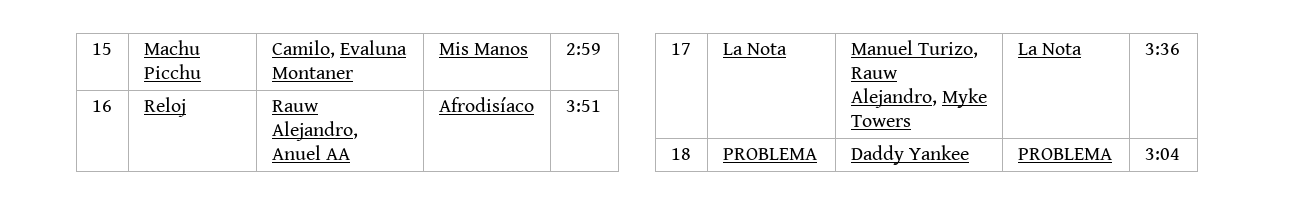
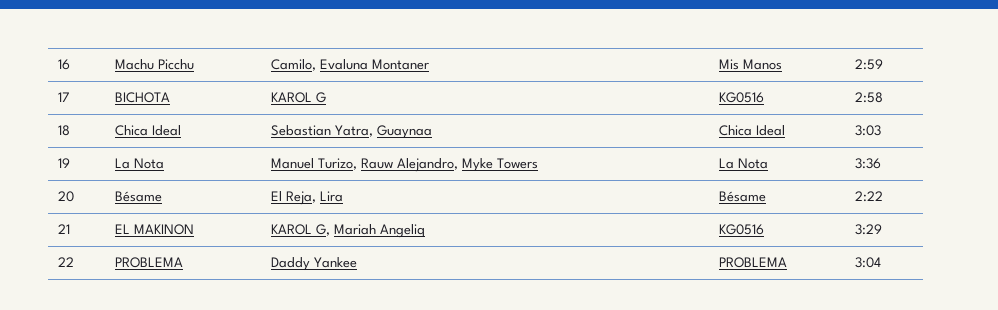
- 15 | Machu Picchu | Camilo, Evaluna Montaner | Mis Manos | 2:59
+ 16 | Machu Picchu | Camilo, Evaluna Montaner | Mis Manos | 2:59
- 16 | Reloj | Rauw Alejandro, Anuel AA | Afrodisíaco | 3:51
- 17 | La Nota | Manuel Turizo, Rauw Alejandro, Myke Towers | La Nota | 3:36
+ 17 | BICHOTA | KAROL G | KG0516 | 2:58
+ 18 | Chica Ideal | Sebastian Yatra, Guaynaa | Chica Ideal | 3:03
+ 19 | La Nota | Manuel Turizo, Rauw Alejandro, Myke Towers | La Nota | 3:36
- 18 | PROBLEMA | Daddy Yankee | PROBLEMA | 3:04
+ 20 | Bésame | El Reja, Lira | Bésame | 2:22
+ 21 | EL MAKINON | KAROL G, Mariah Angeliq | KG0516 | 3:29
+ 22 | PROBLEMA | Daddy Yankee | PROBLEMA | 3:04

